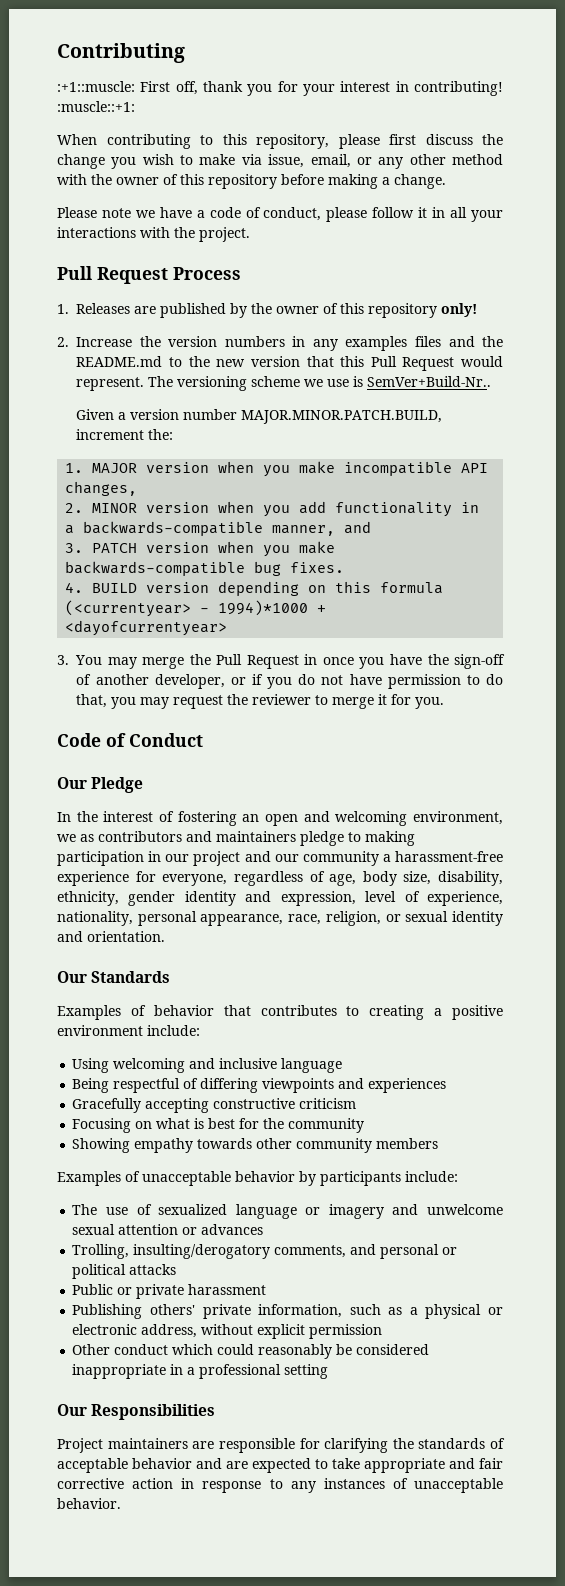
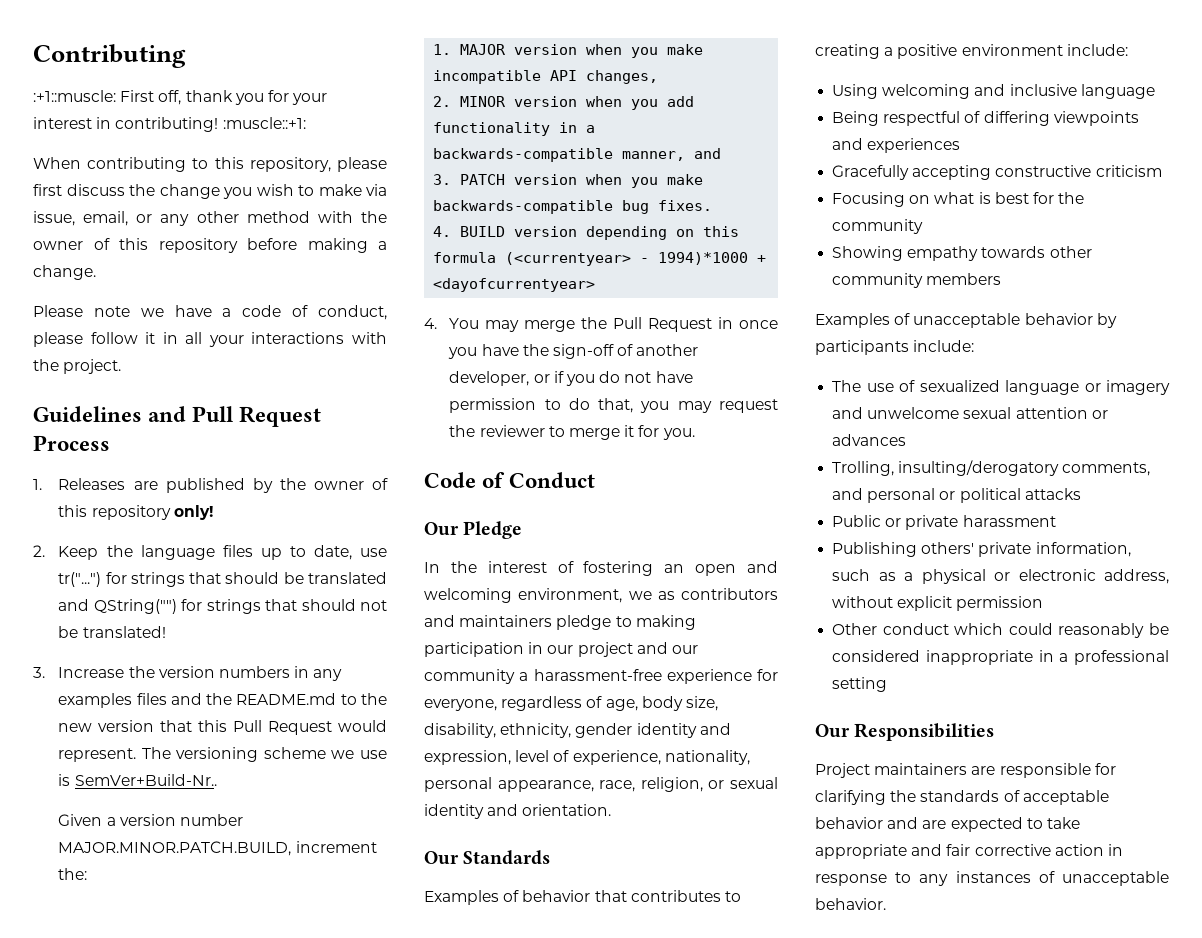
- Pull Request Process
+ Guidelines and Pull Request Process
- 2. Increase the version numbers in any examples files and the README.md to the new version that this Pull Request would represent.
+ 2. Keep the language files up to date, use tr("...") for strings that should be translated and QString("") for strings that should not be translated!
+ 3. Increase the version numbers in any examples files and the README.md to the new version that this Pull Request would represent.
- 3. You may merge the Pull Request in once you have the sign-off of another developer, or if you do not have permission to do that, you may request the reviewer to merge it for you.
+ 4. You may merge the Pull Request in once you have the sign-off of another developer, or if you do not have permission to do that, you may request the reviewer to merge it for you.

